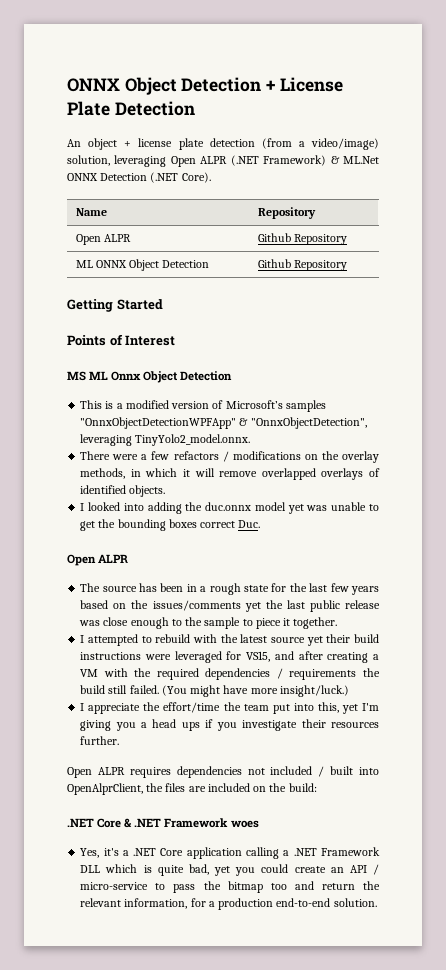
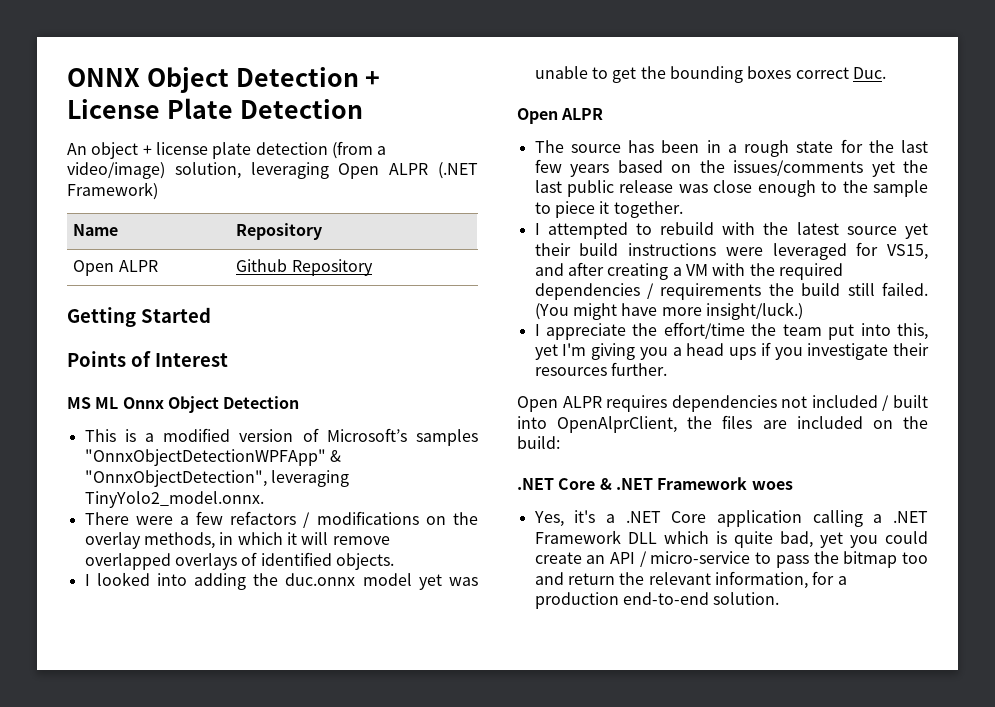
- An object + license plate detection (from a video/image) solution, leveraging Open ALPR (.NET Framework) & ML.Net ONNX Detection (.NET Core).
+ An object + license plate detection (from a video/image) solution, leveraging Open ALPR (.NET Framework)
- ML ONNX Object Detection | Github Repository

